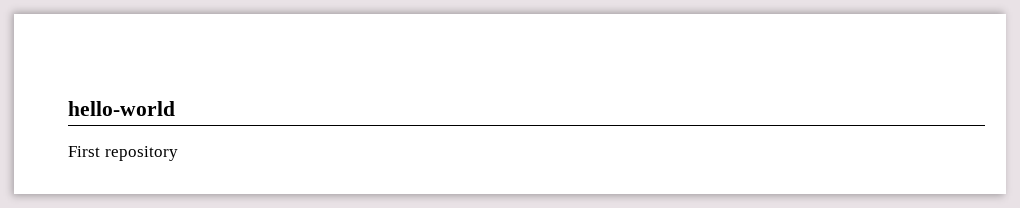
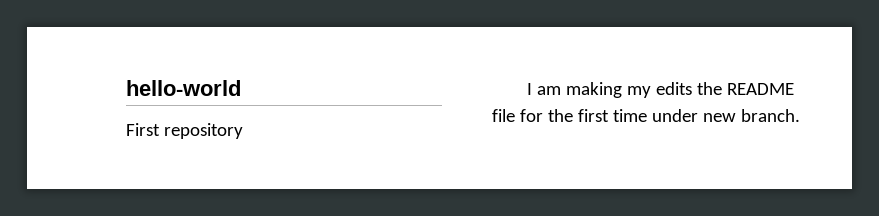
+ I am making my edits the README file for the first time under new branch.

